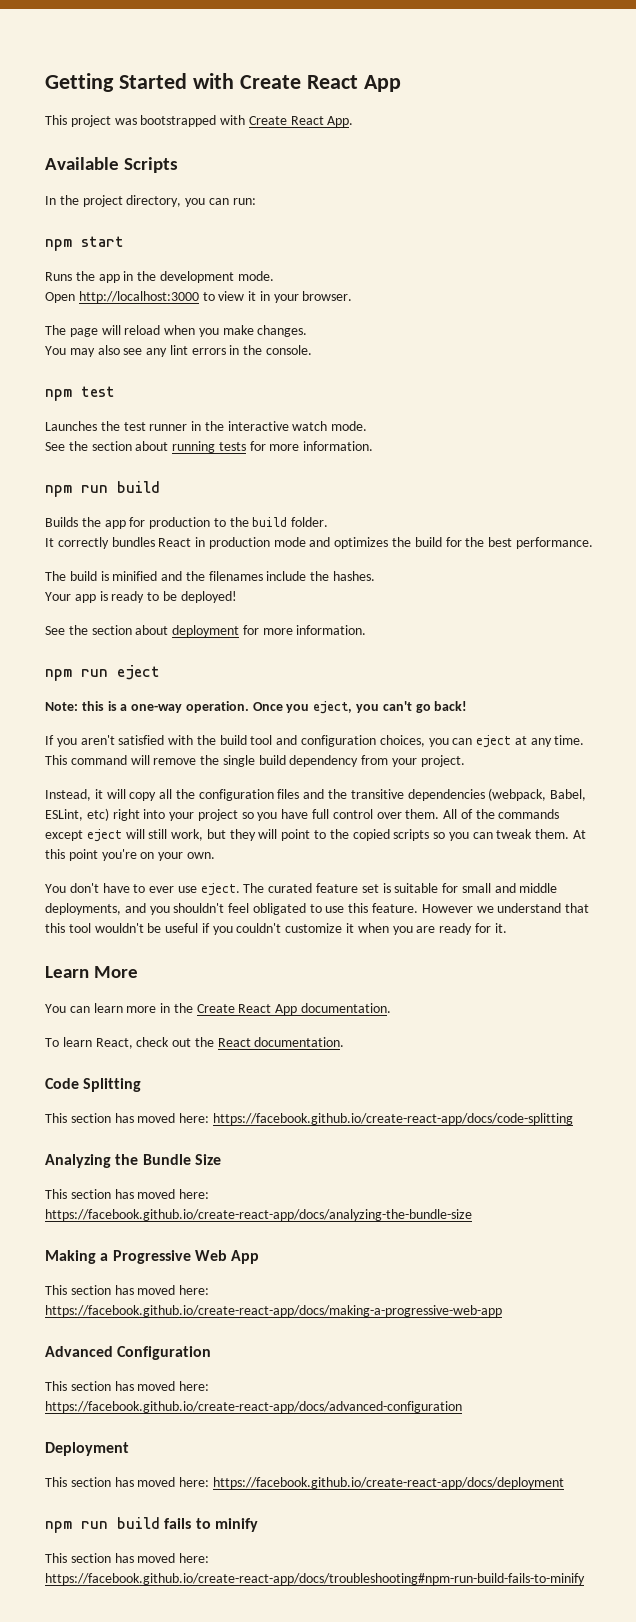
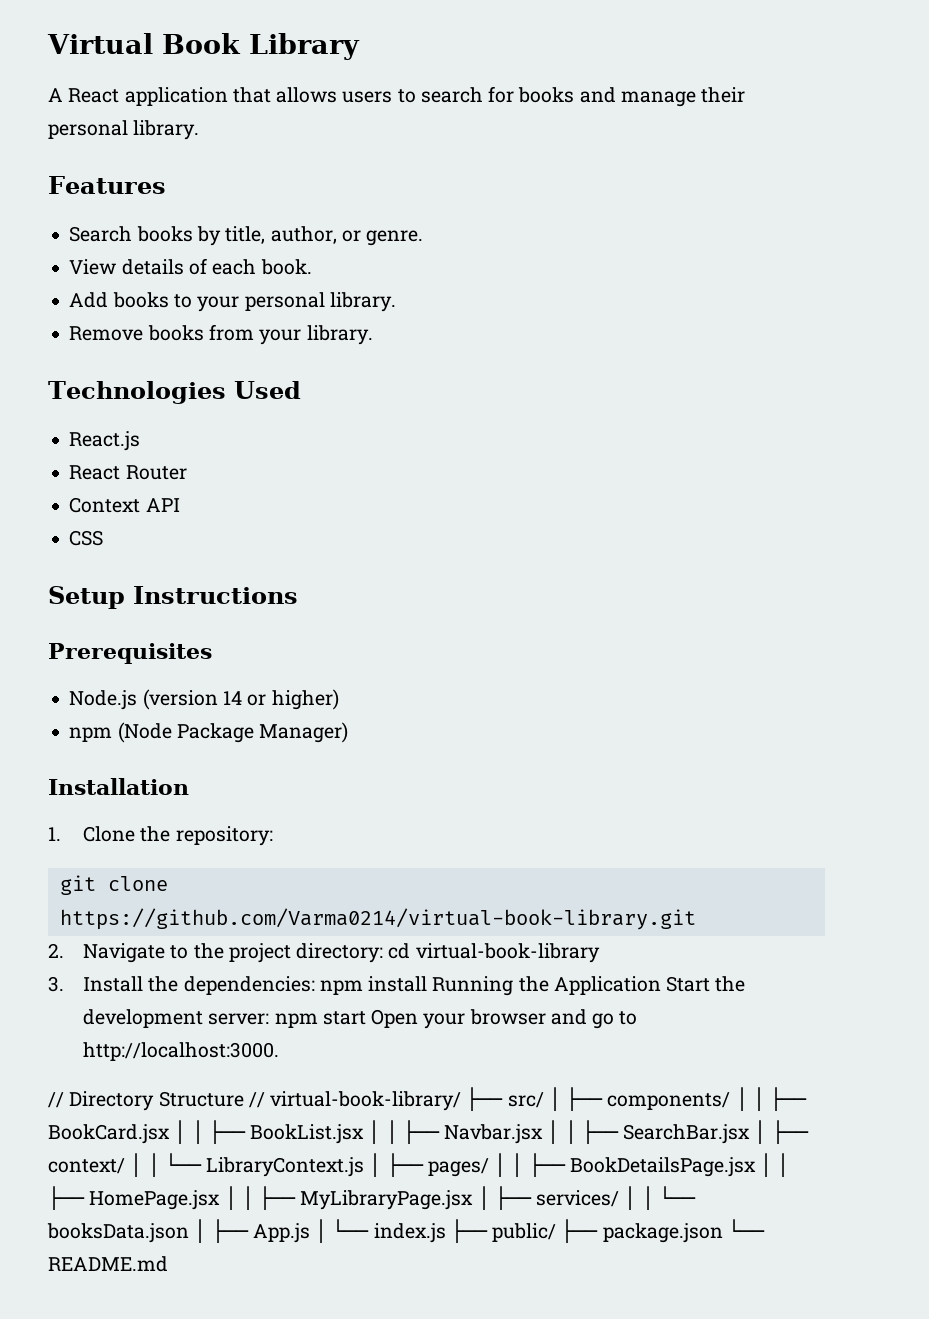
- Getting Started with Create React App
- This project was bootstrapped with Create React App.
- Available Scripts
- In the project directory, you can run:
- npm start
- Runs the app in the development mode.
- Open http://localhost:3000 to view it in your browser.
- The page will reload when you make changes.
- You may also see any lint errors in the console.
- npm test
- Launches the test runner in the interactive watch mode.
- See the section about running tests for more information.
- npm run build
- Builds the app for production to the build folder.
- It correctly bundles React in production mode and optimizes the build for the best performance.
- The build is minified and the filenames include the hashes.
- Your app is ready to be deployed!
- See the section about deployment for more information.
- npm run eject
- Note: this is a one-way operation. Once you eject, you can't go back!
- If you aren't satisfied with the build tool and configuration choices, you can eject at any time. This command will remove the single build dependency from your project.
- Instead, it will copy all the configuration files and the transitive dependencies (webpack, Babel, ESLint, etc) right into your project so you have full control over them. All of the commands except eject will still work, but they will point to the copied scripts so you can tweak them. At this point you're on your own.
- You don't have to ever use eject. The curated feature set is suitable for small and middle deployments, and you shouldn't feel obligated to use this feature. However we understand that this tool wouldn't be useful if you couldn't customize it when you are ready for it.
- Learn More
- You can learn more in the Create React App documentation.
- To learn React, check out the React documentation.
- Code Splitting
- This section has moved here: https://facebook.github.io/create-react-app/docs/code-splitting
- Analyzing the Bundle Size
- This section has moved here: https://facebook.github.io/create-react-app/docs/analyzing-the-bundle-size
- Making a Progressive Web App
- This section has moved here: https://facebook.github.io/create-react-app/docs/making-a-progressive-web-app
- Advanced Configuration
- This section has moved here: https://facebook.github.io/create-react-app/docs/advanced-configuration
- Deployment
- This section has moved here: https://facebook.github.io/create-react-app/docs/deployment
- npm run build fails to minify
- This section has moved here: https://facebook.github.io/create-react-app/docs/troubleshooting#npm-run-build-fails-to-minify
+ Virtual Book Library
+ A React application that allows users to search for books and manage their personal library.
+ Features
+ Search books by title, author, or genre.
+ View details of each book.
+ Add books to your personal library.
+ Remove books from your library.
+ Technologies Used
+ React.js
+ React Router
+ Context API
+ CSS
+ Setup Instructions
+ Prerequisites
+ Node.js (version 14 or higher)
+ npm (Node Package Manager)
+ Installation
+ 1. Clone the repository:
+ git clone https://github.com/Varma0214/virtual-book-library.git
+ 2. Navigate to the project directory: cd virtual-book-library
+ 3. Install the dependencies: npm install Running the Application Start the development server: npm start Open your browser and go to http://localhost:3000.
+ // Directory Structure // virtual-book-library/ ├── src/ │ ├── components/ │ │ ├── BookCard.jsx │ │ ├── BookList.jsx │ │ ├── Navbar.jsx │ │ ├── SearchBar.jsx │ ├── context/ │ │ └── LibraryContext.js │ ├── pages/ │ │ ├── BookDetailsPage.jsx │ │ ├── HomePage.jsx │ │ ├── MyLibraryPage.jsx │ ├── services/ │ │ └── booksData.json │ ├── App.js │ └── index.js ├── public/ ├── package.json └── README.md

